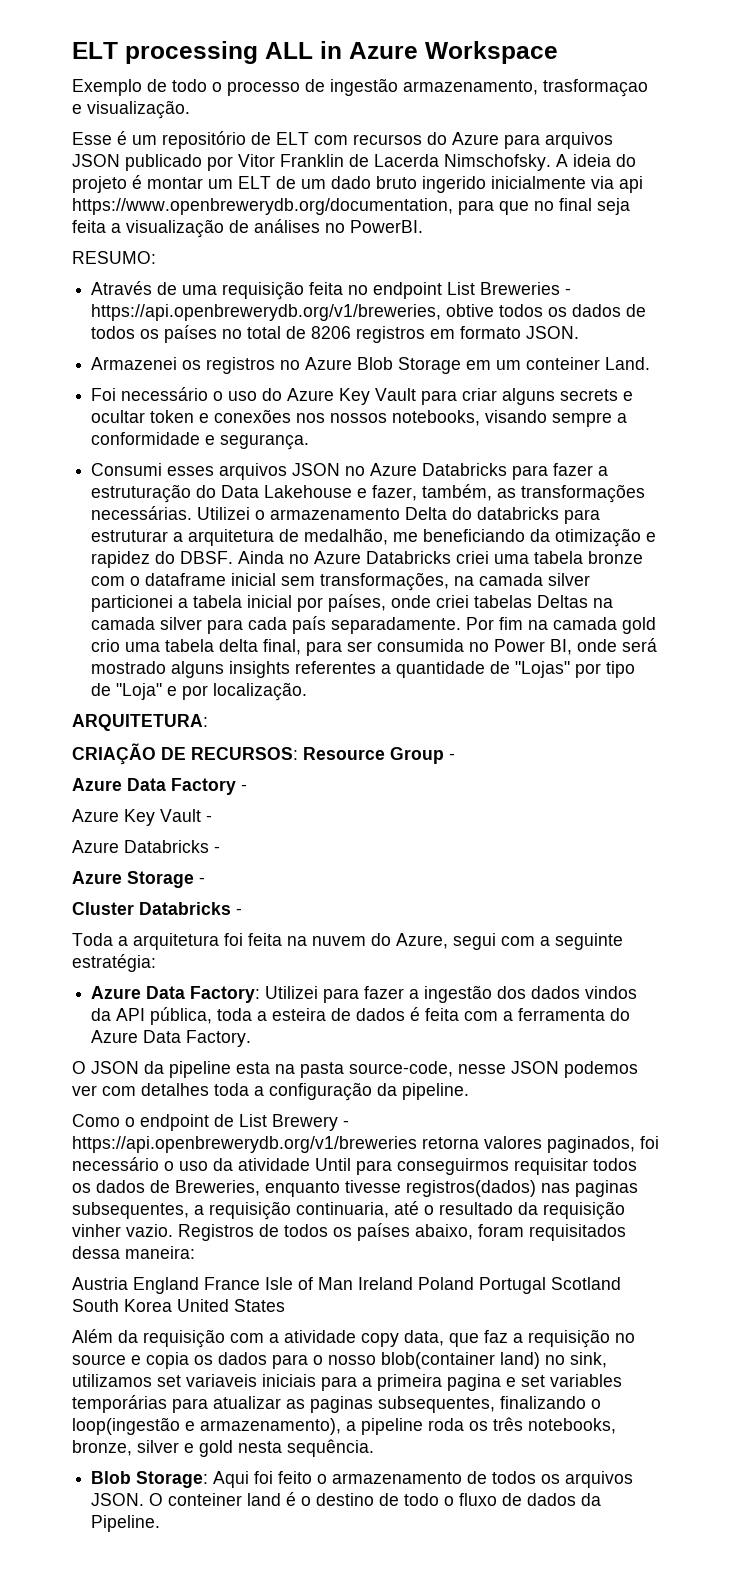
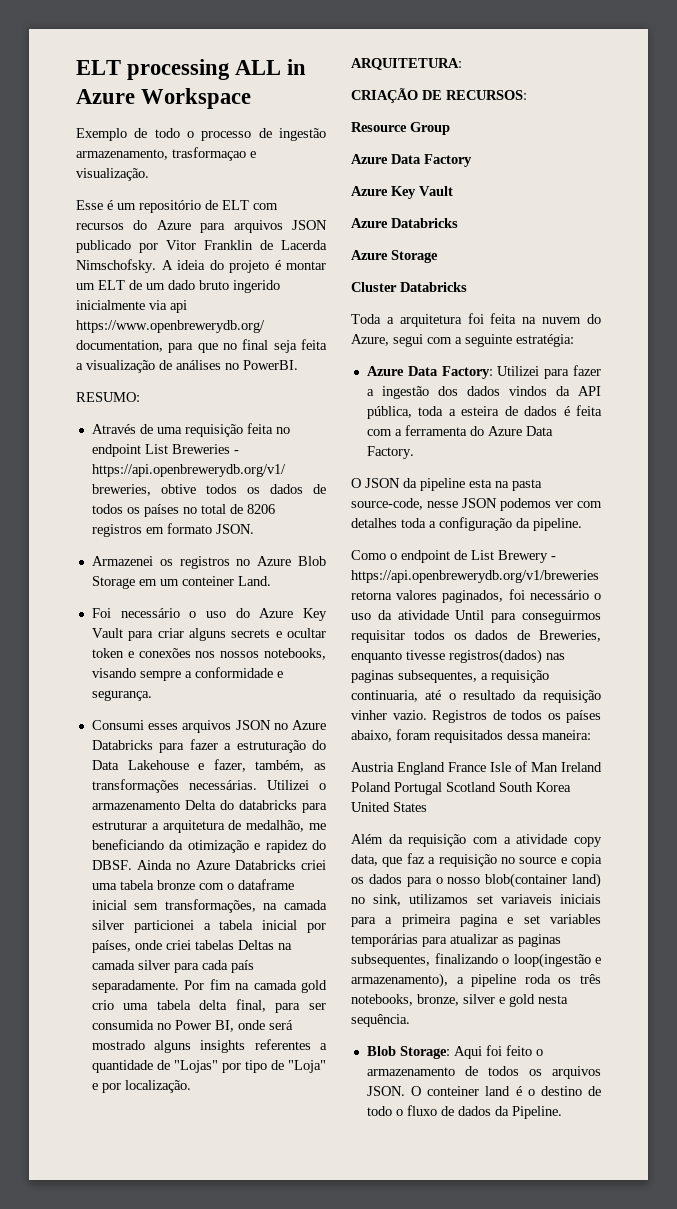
- CRIAÇÃO DE RECURSOS: Resource Group -
+ CRIAÇÃO DE RECURSOS:
+ Resource Group
- Azure Data Factory -
- Azure Key Vault -
- Azure Databricks -
+ Azure Data Factory
+ Azure Key Vault
+ Azure Databricks
- Azure Storage -
+ Azure Storage
- Cluster Databricks -
+ Cluster Databricks

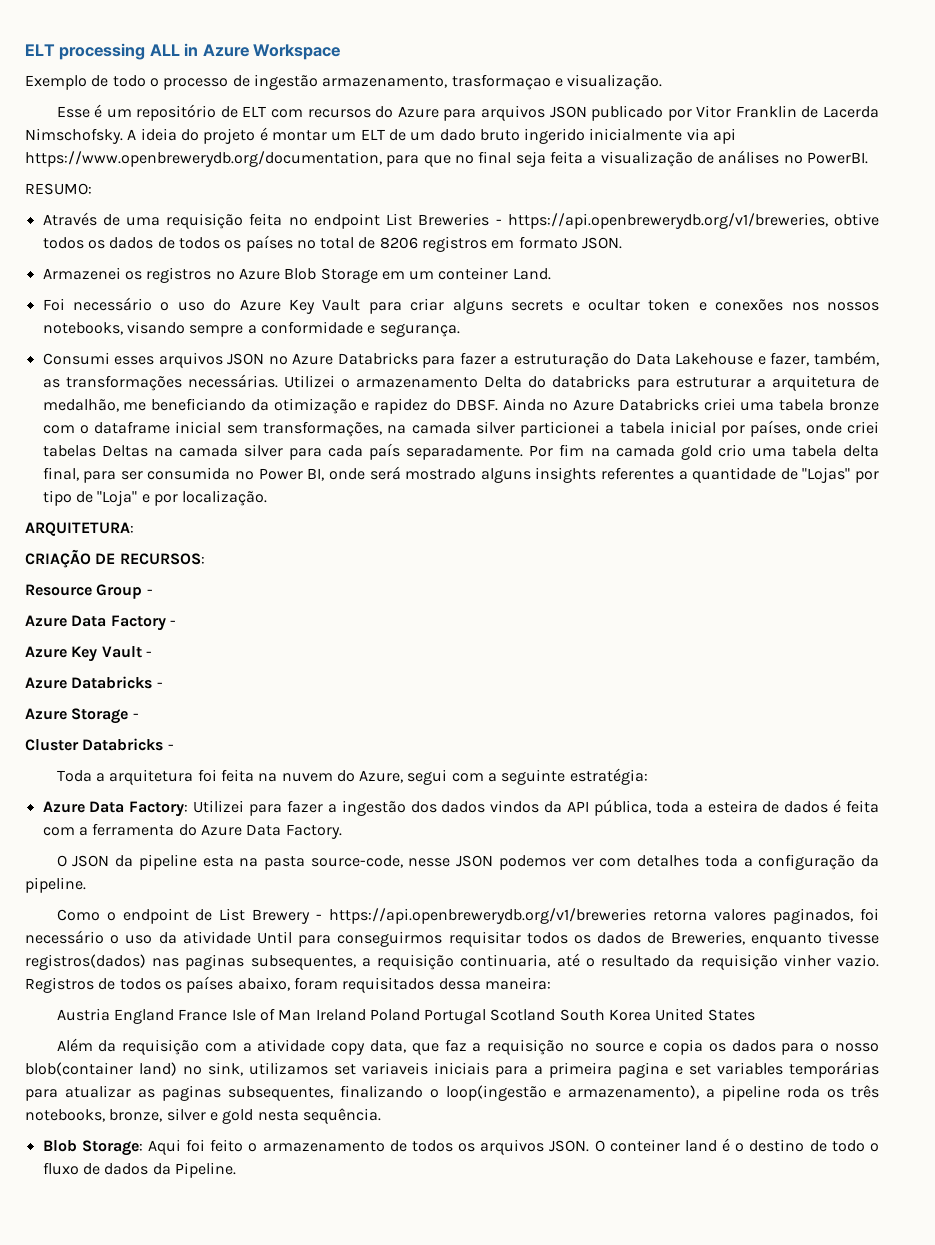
- Resource Group
+ Resource Group -
- Azure Data Factory
- Azure Key Vault
- Azure Databricks
+ Azure Data Factory -
+ Azure Key Vault -
+ Azure Databricks -
- Azure Storage
+ Azure Storage -
- Cluster Databricks
+ Cluster Databricks -

